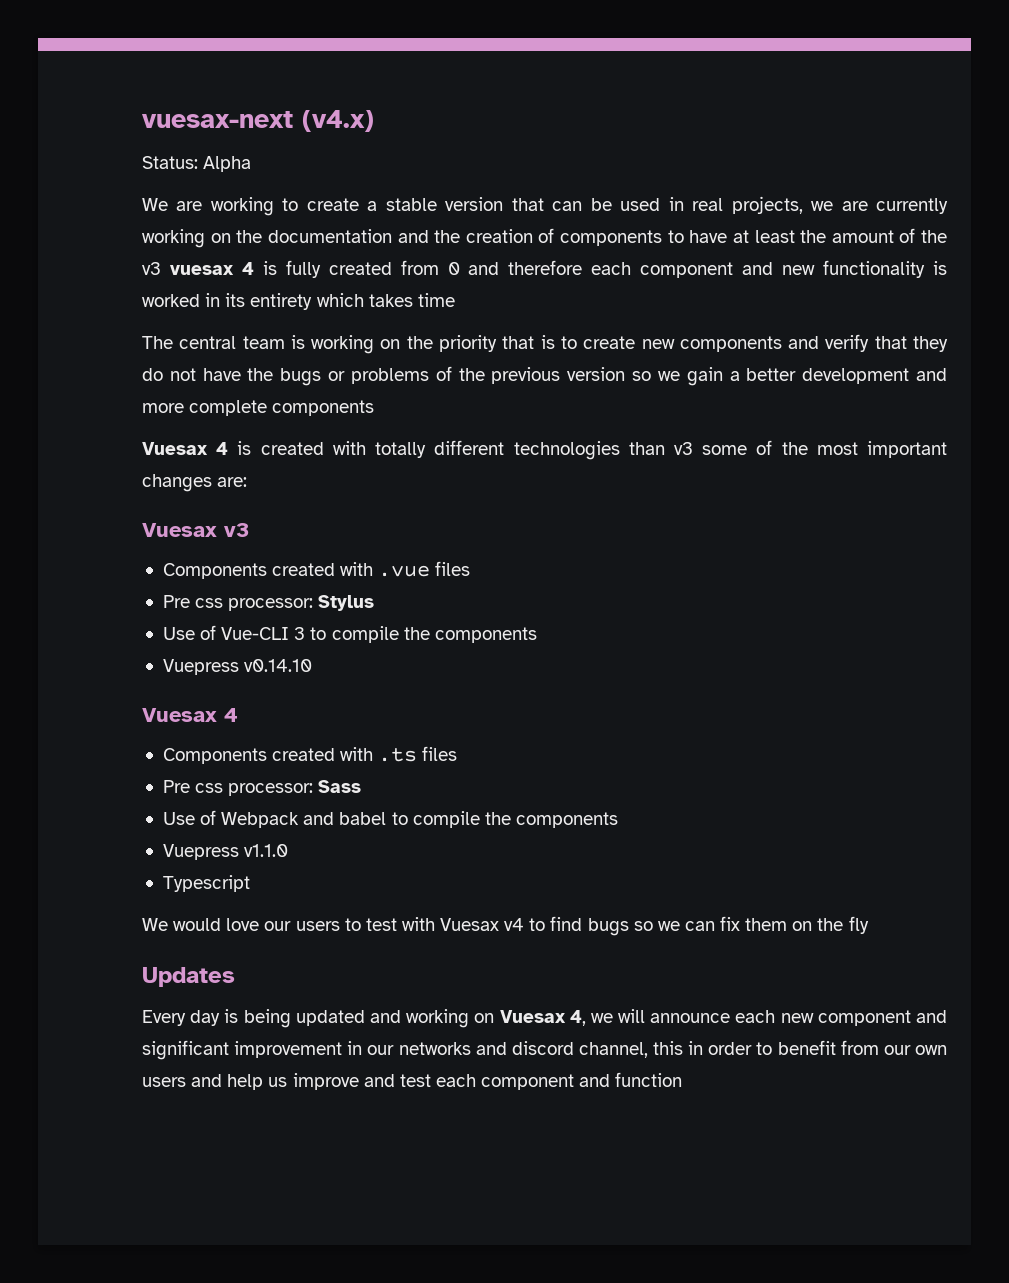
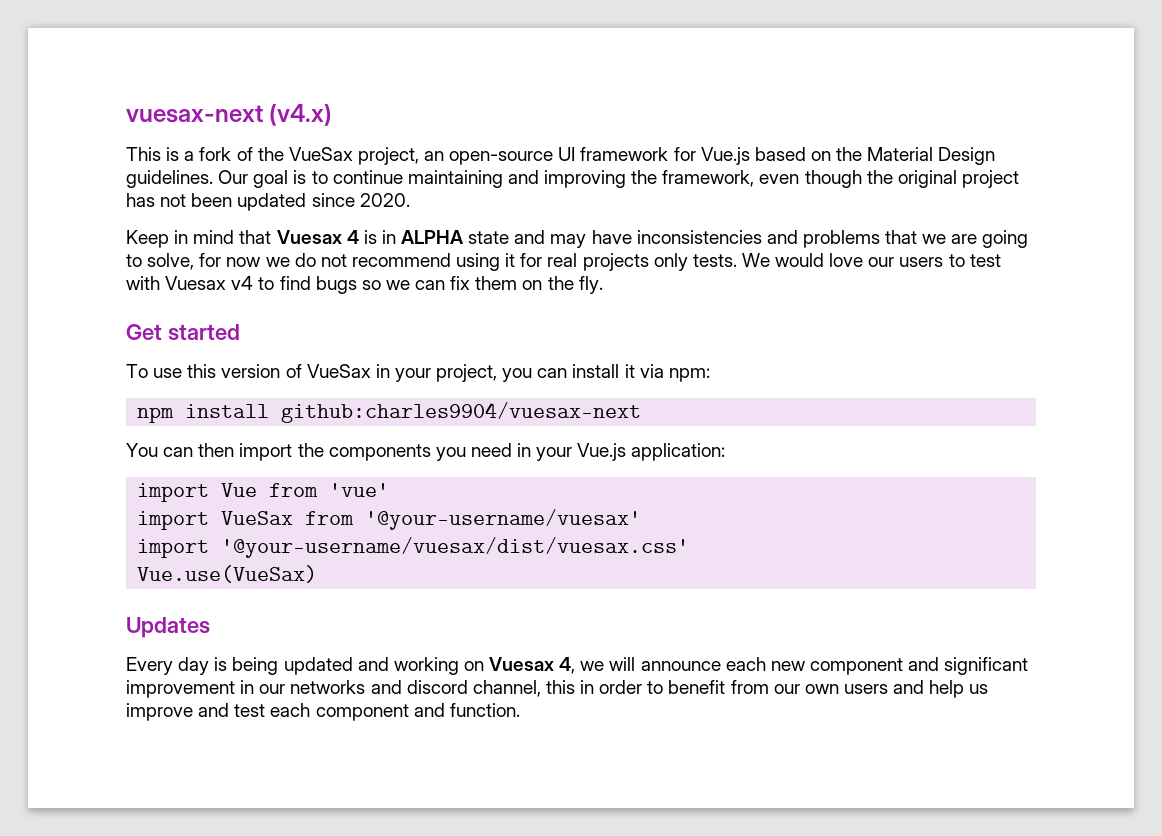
- Status: Alpha
- We are working to create a stable version that can be used in real projects, we are currently working on the documentation and the creation of components to have at least the amount of the v3 vuesax 4 is fully created from 0 and therefore each component and new functionality is worked in its entirety which takes time
- The central team is working on the priority that is to create new components and verify that they do not have the bugs or problems of the previous version so we gain a better development and more complete components
- Vuesax 4 is created with totally different technologies than v3 some of the most important changes are:
- Vuesax v3
- Components created with .vue files
- Pre css processor: Stylus
- Use of Vue-CLI 3 to compile the components
- Vuepress v0.14.10
- Vuesax 4
- Components created with .ts files
- Pre css processor: Sass
- Use of Webpack and babel to compile the components
- Vuepress v1.1.0
- Typescript
- We would love our users to test with Vuesax v4 to find bugs so we can fix them on the fly
+ This is a fork of the VueSax project, an open-source UI framework for Vue.js based on the Material Design guidelines. Our goal is to continue maintaining and improving the framework, even though the original project has not been updated since 2020.
+ Keep in mind that Vuesax 4 is in ALPHA state and may have inconsistencies and problems that we are going to solve, for now we do not recommend using it for real projects only tests. We would love our users to test with Vuesax v4 to find bugs so we can fix them on the fly.
+ Get started
+ To use this version of VueSax in your project, you can install it via npm:
+ npm install github:charles9904/vuesax-next
+ You can then import the components you need in your Vue.js application:
+ import Vue from 'vue'
+ import VueSax from '@your-username/vuesax'
+ import '@your-username/vuesax/dist/vuesax.css'
+ Vue.use(VueSax)
- Every day is being updated and working on Vuesax 4, we will announce each new component and significant improvement in our networks and discord channel, this in order to benefit from our own users and help us improve and test each component and function
+ Every day is being updated and working on Vuesax 4, we will announce each new component and significant improvement in our networks and discord channel, this in order to benefit from our own users and help us improve and test each component and function.

